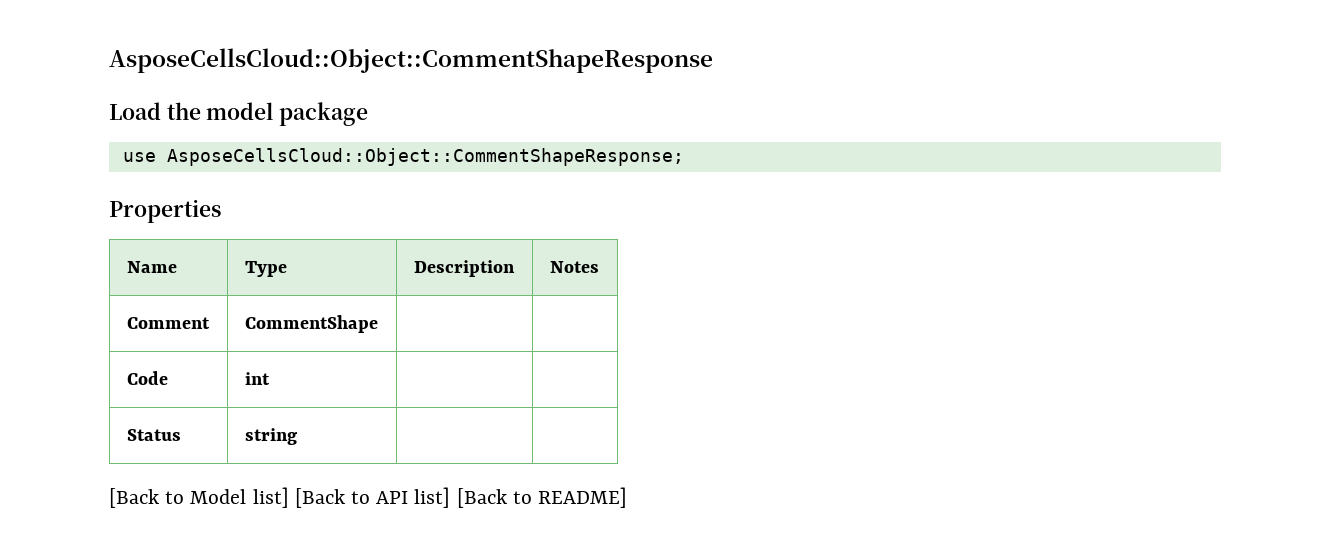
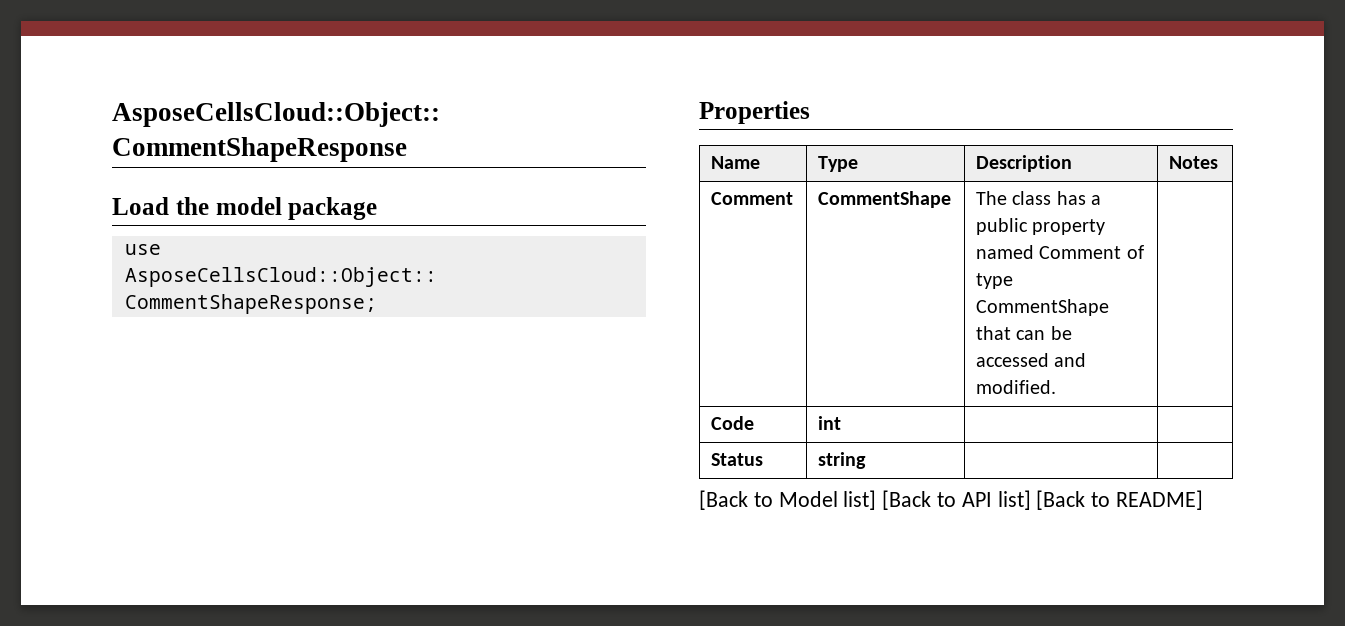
- Comment | CommentShape | |
+ Comment | CommentShape | The class has a public property named Comment of type CommentShape that can be accessed and modified. |

